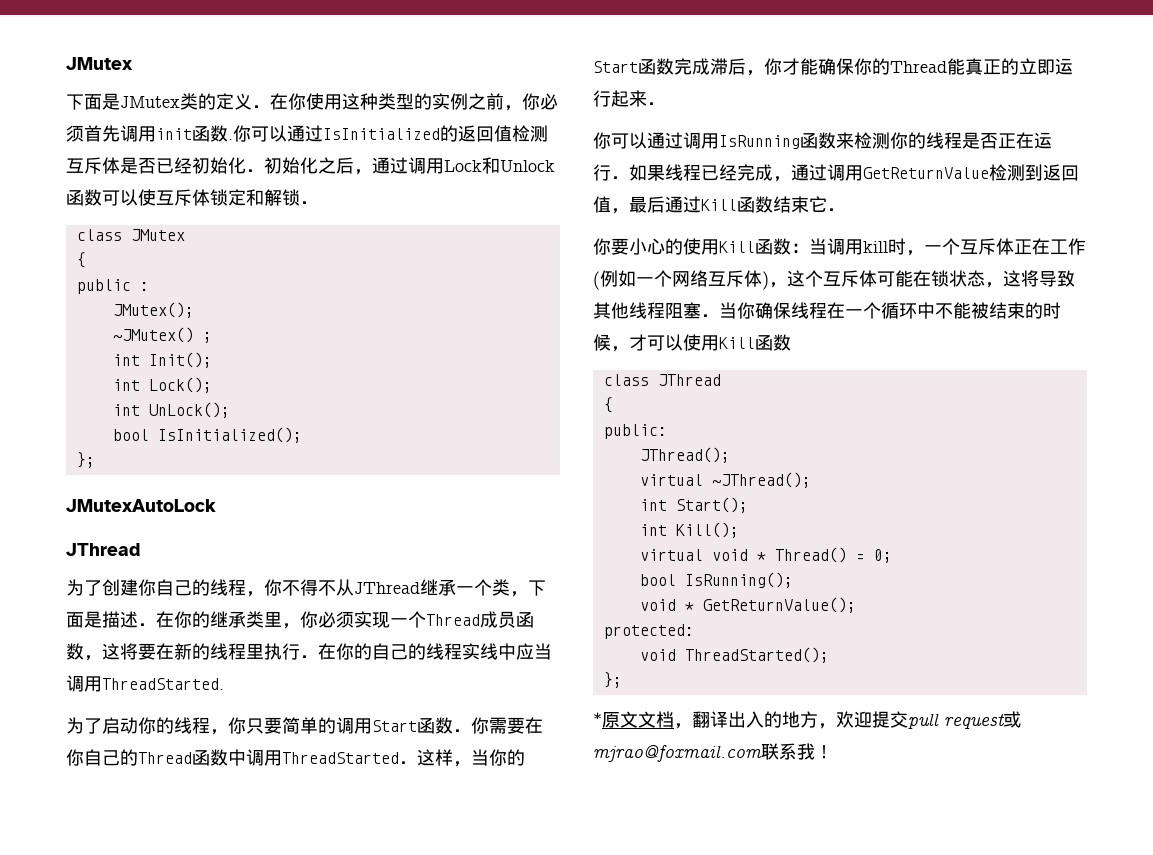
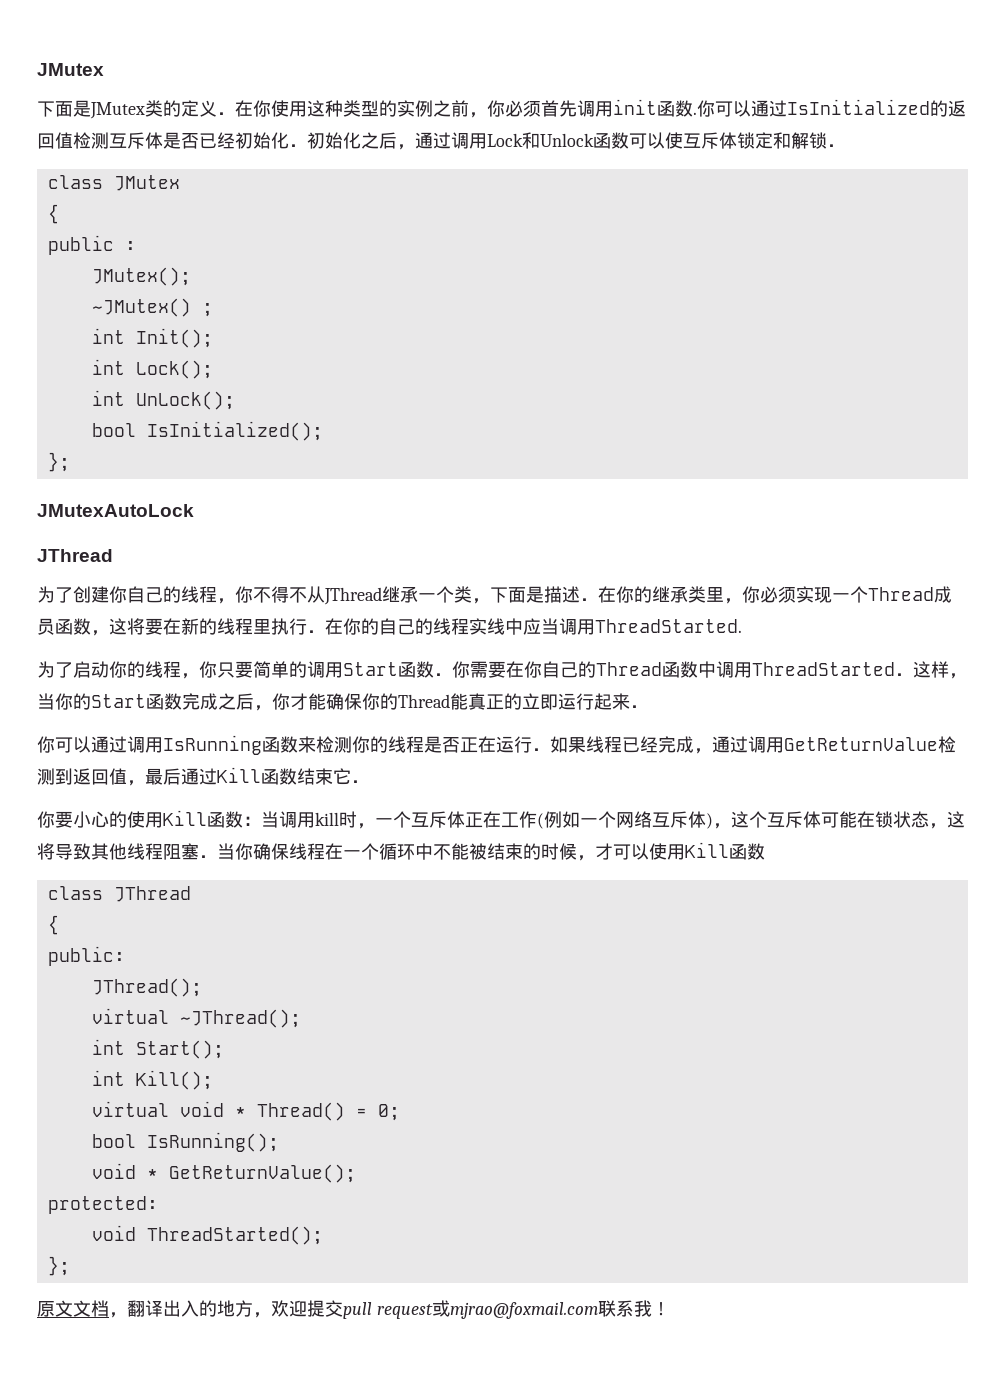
- 为了启动你的线程，你只要简单的调用Start函数．你需要在你自己的Thread函数中调用ThreadStarted．这样，当你的Start函数完成滞后，你才能确保你的Thread能真正的立即运行起来．
+ 为了启动你的线程，你只要简单的调用Start函数．你需要在你自己的Thread函数中调用ThreadStarted．这样，当你的Start函数完成之后，你才能确保你的Thread能真正的立即运行起来．
- *原文文档，翻译出入的地方，欢迎提交pull request或mjrao@foxmail.com联系我！
+ 原文文档，翻译出入的地方，欢迎提交pull request或mjrao@foxmail.com联系我！

